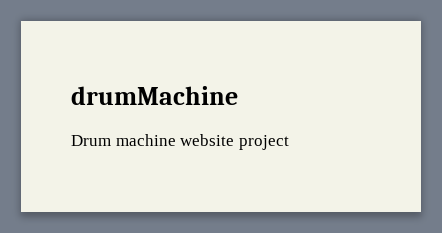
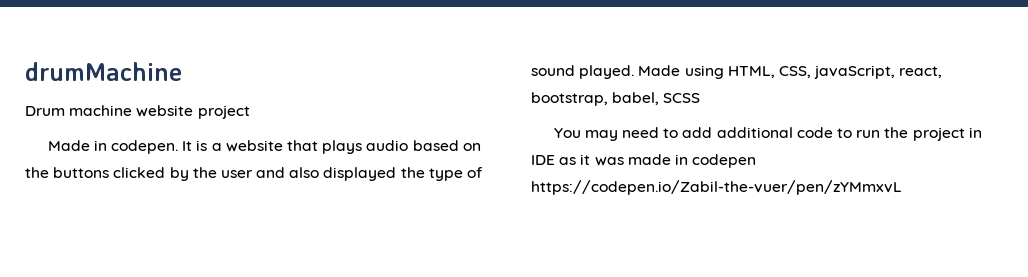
+ Made in codepen. It is a website that plays audio based on the buttons clicked by the user and also displayed the type of sound played. Made using HTML, CSS, javaScript, react, bootstrap, babel, SCSS
+ You may need to add additional code to run the project in IDE as it was made in codepen https://codepen.io/Zabil-the-vuer/pen/zYMmxvL

